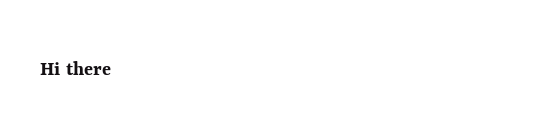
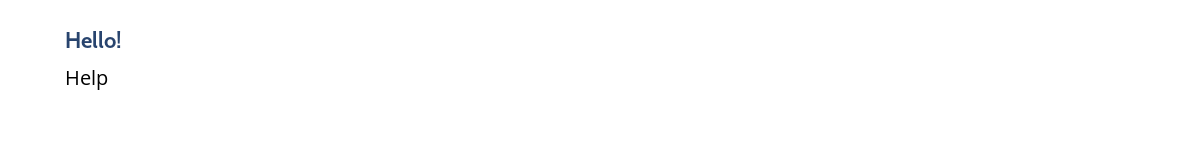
- Hi there
+ Hello!
+ Help

